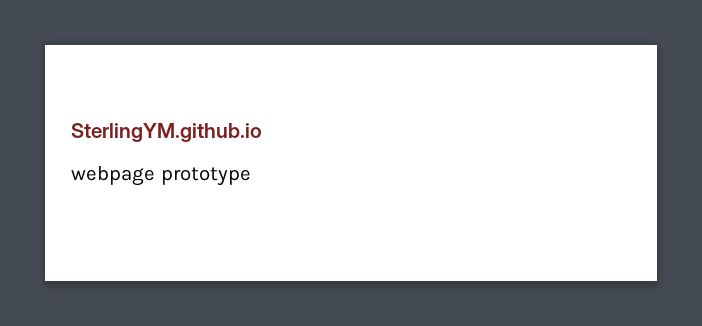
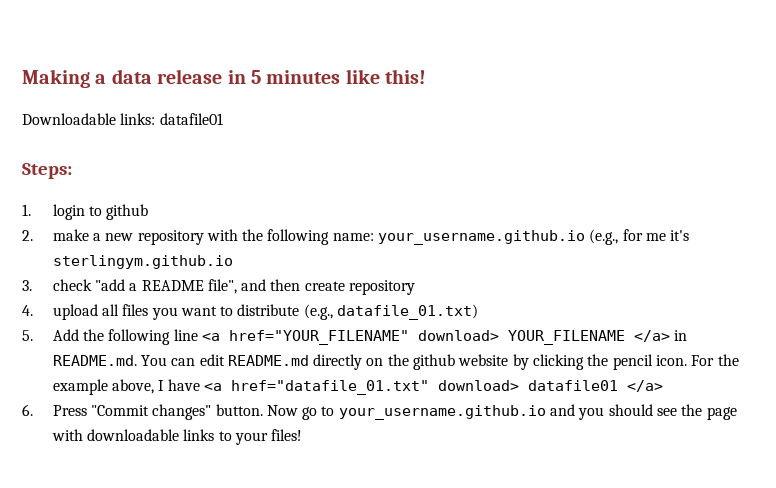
- SterlingYM.github.io
- webpage prototype
+ Making a data release in 5 minutes like this!
+ Downloadable links: datafile01
+ Steps:
+ 1. login to github
+ 2. make a new repository with the following name: your_username.github.io (e.g., for me it's sterlingym.github.io
+ 3. check "add a README file", and then create repository
+ 4. upload all files you want to distribute (e.g., datafile_01.txt)
+ 5. Add the following line <a href="YOUR_FILENAME" download> YOUR_FILENAME </a> in README.md. You can edit README.md directly on the github website by clicking the pencil icon. For the example above, I have <a href="datafile_01.txt" download> datafile01 </a>
+ 6. Press "Commit changes" button. Now go to your_username.github.io and you should see the page with downloadable links to your files!

